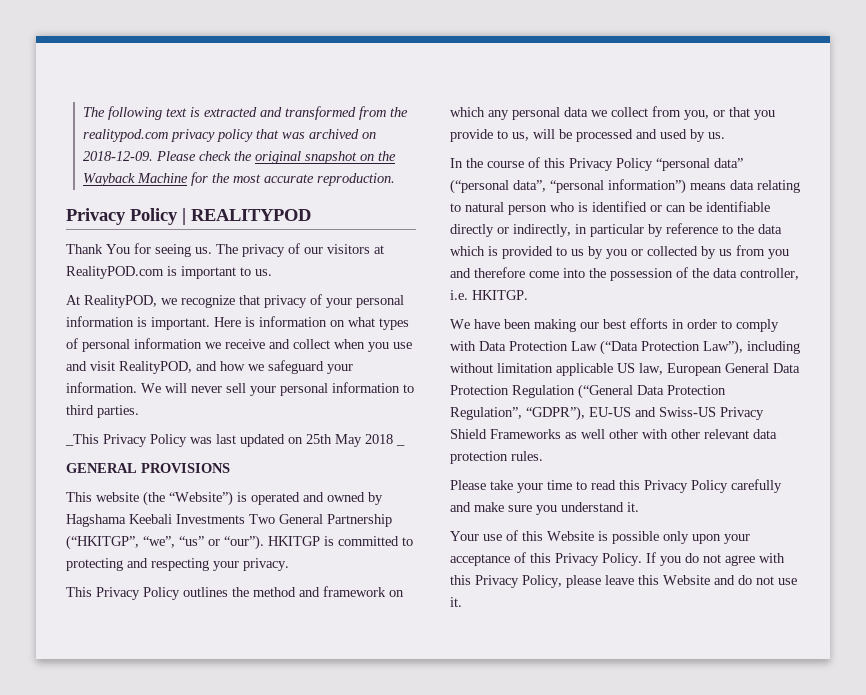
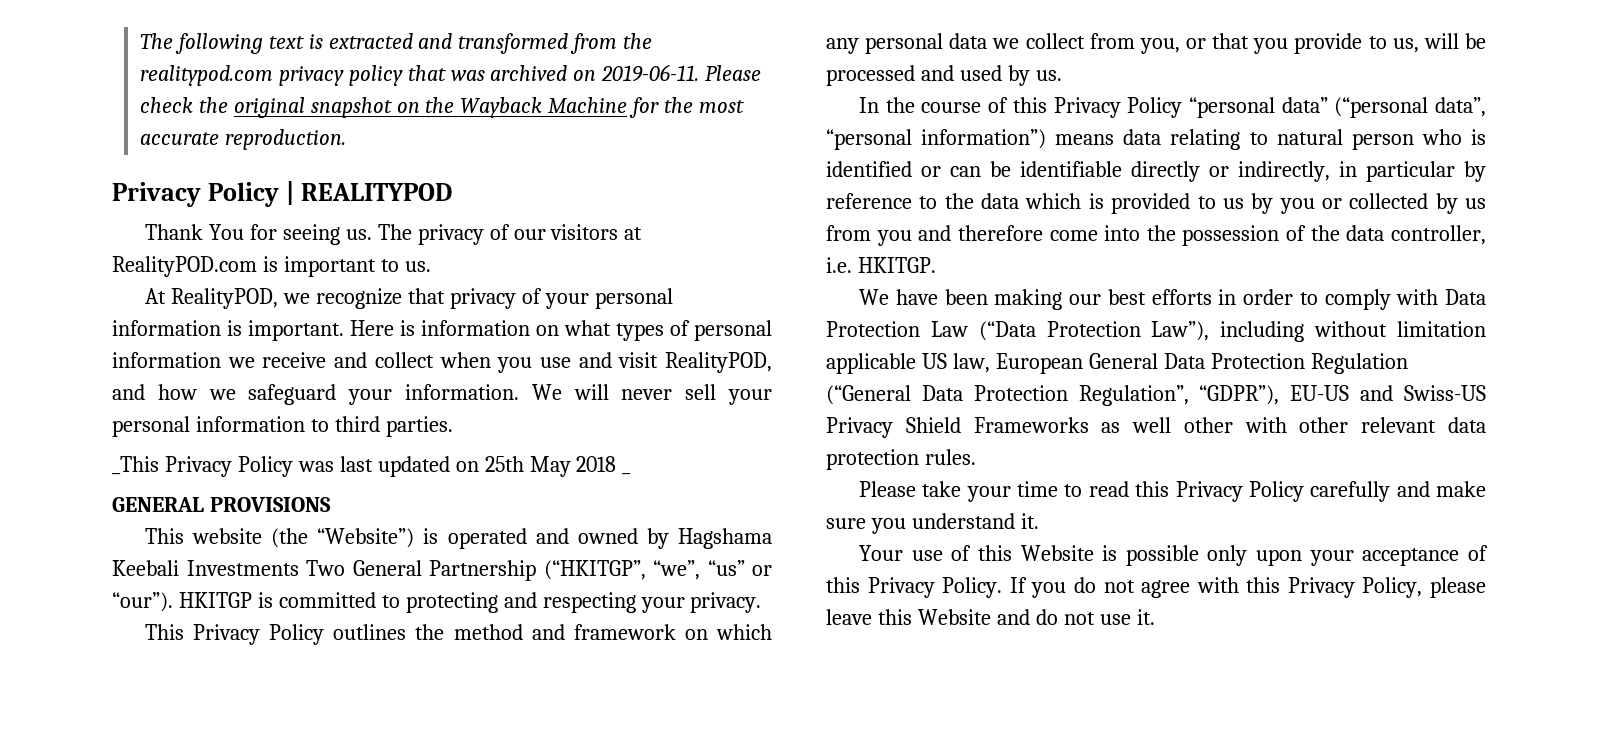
- The following text is extracted and transformed from the realitypod.com privacy policy that was archived on 2018-12-09.
+ The following text is extracted and transformed from the realitypod.com privacy policy that was archived on 2019-06-11.

